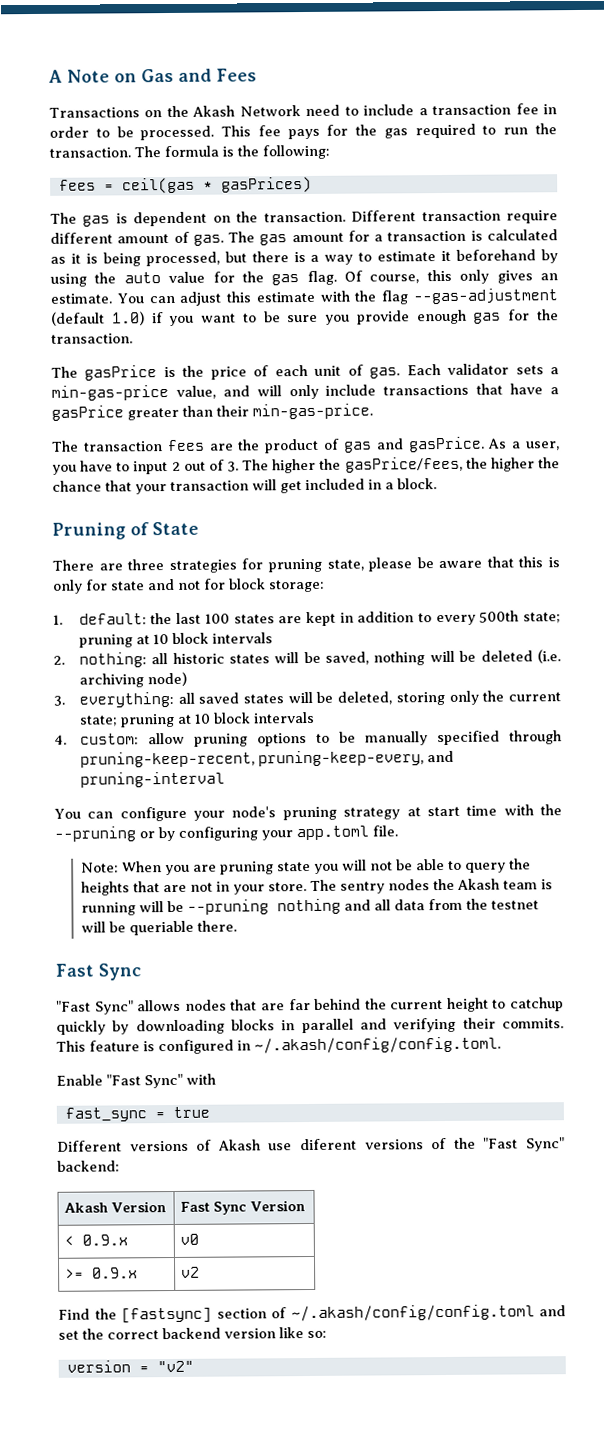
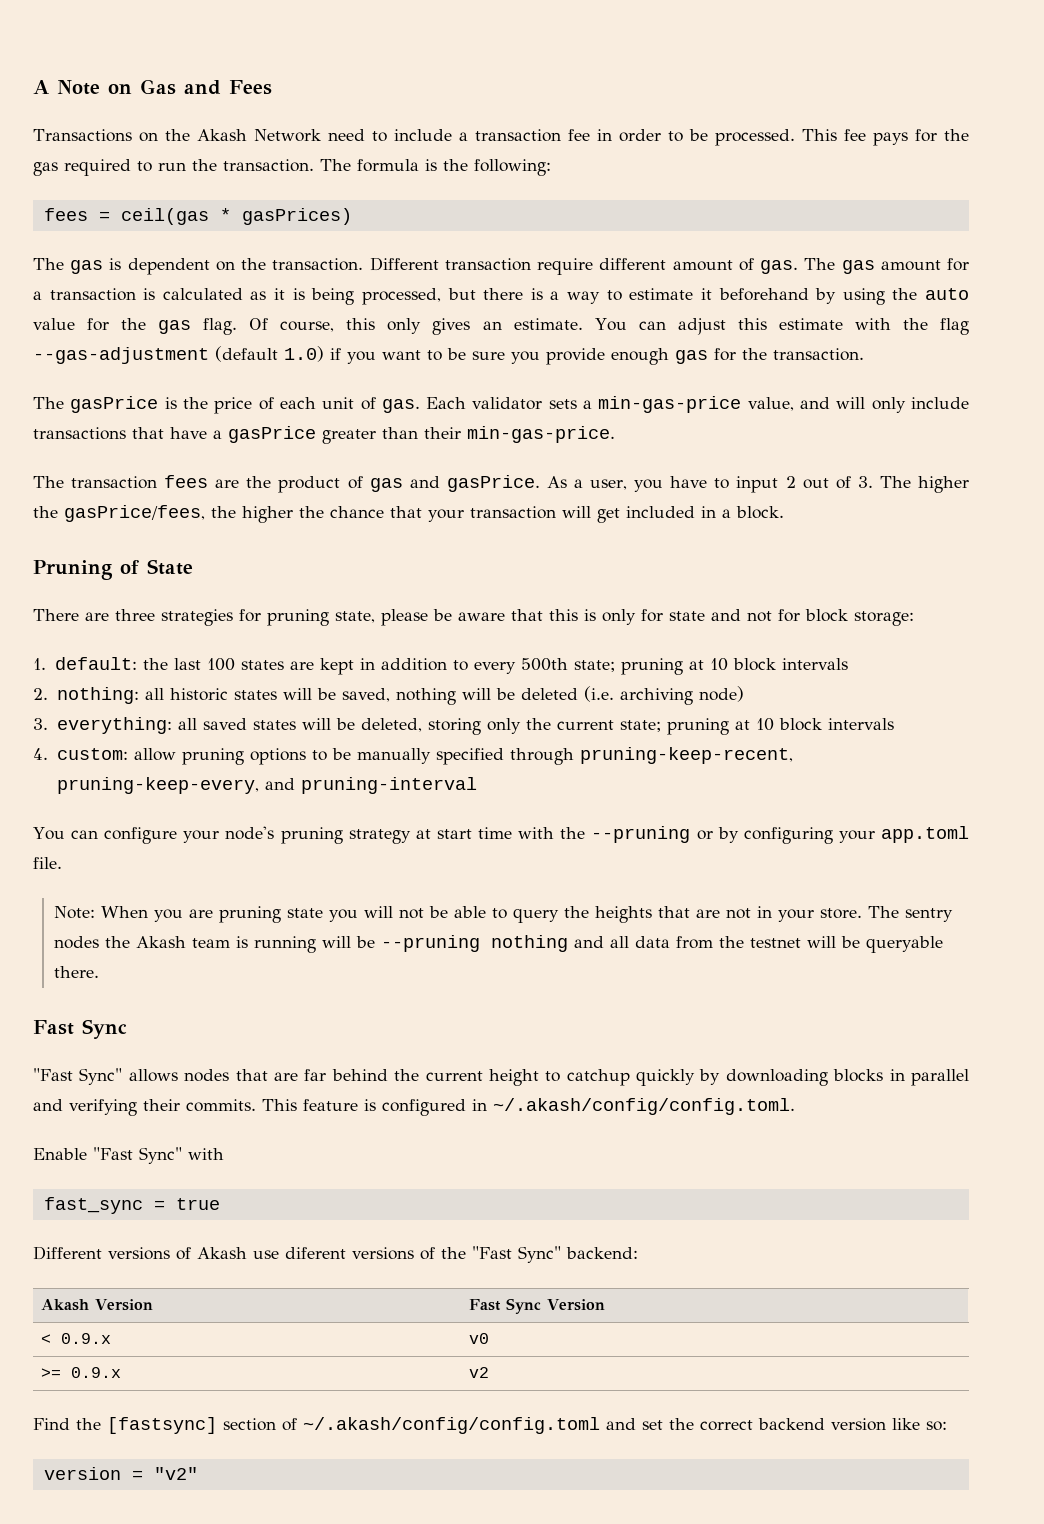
- The sentry nodes the Akash team is running will be --pruning nothing and all data from the testnet will be queriable there.
+ The sentry nodes the Akash team is running will be --pruning nothing and all data from the testnet will be queryable there.

